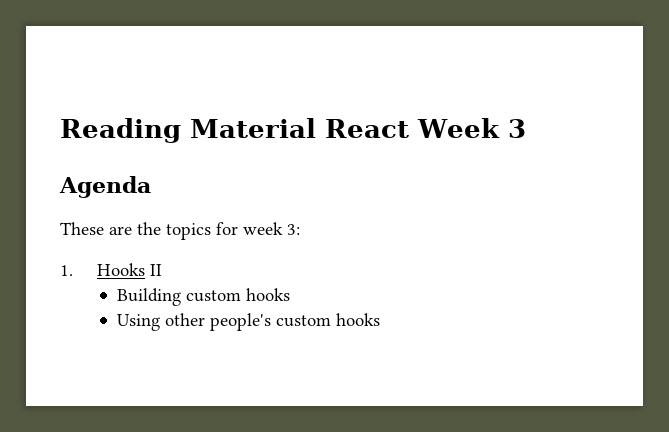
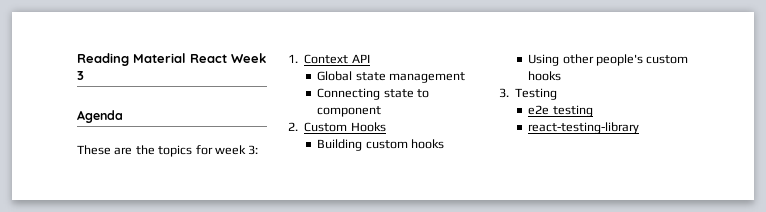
- 1. Hooks II
+ 1. Context API
+ Global state management
+ Connecting state to component
+ 2. Custom Hooks
+ 3. Testing
+ e2e testing
+ react-testing-library

